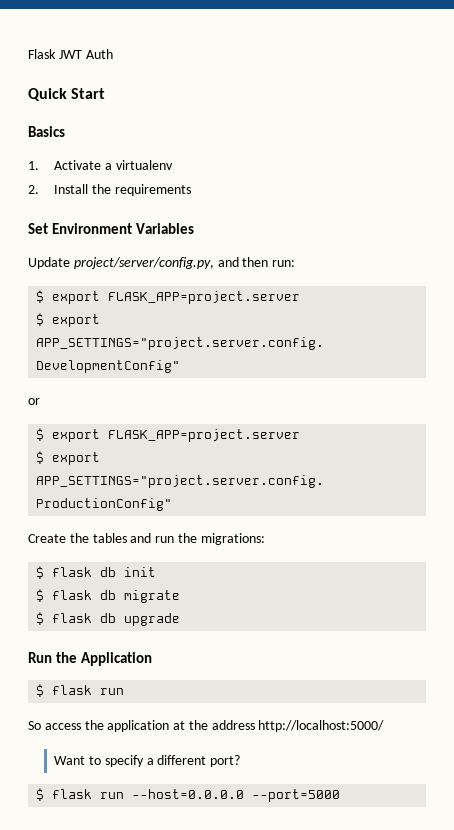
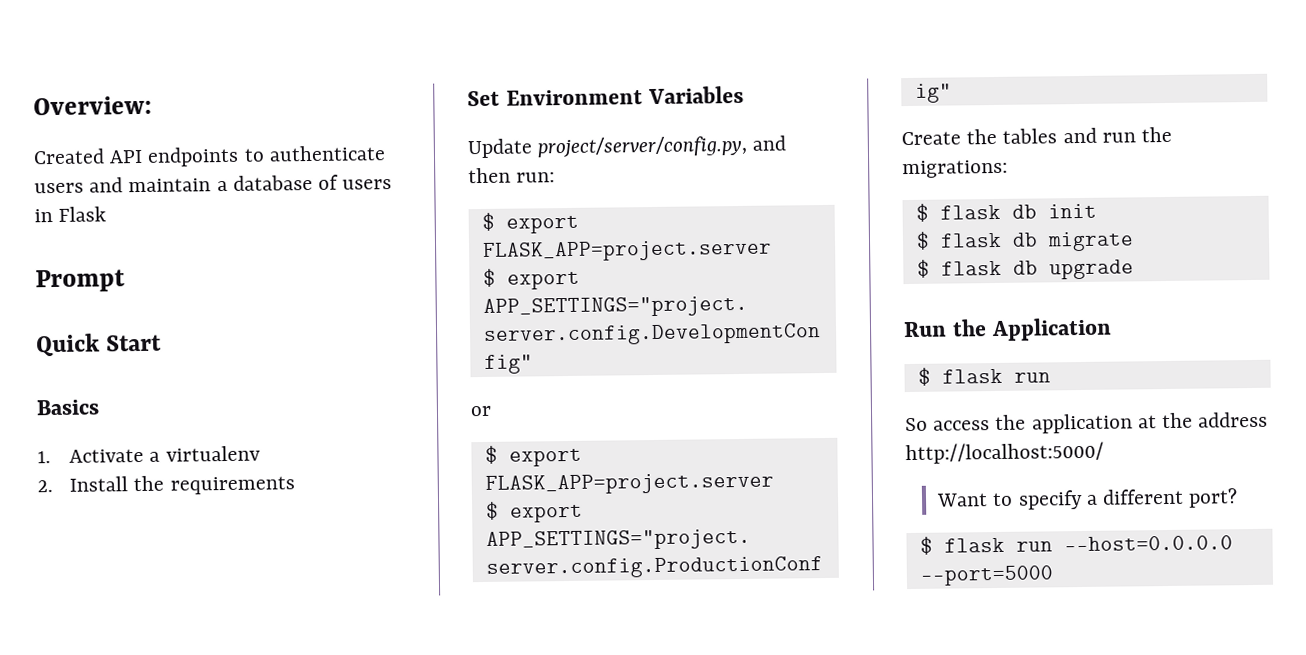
- Flask JWT Auth
+ Overview:
+ Created API endpoints to authenticate users and maintain a database of users in Flask
+ Prompt

